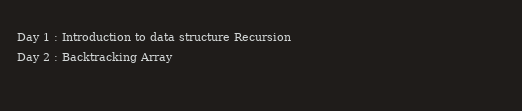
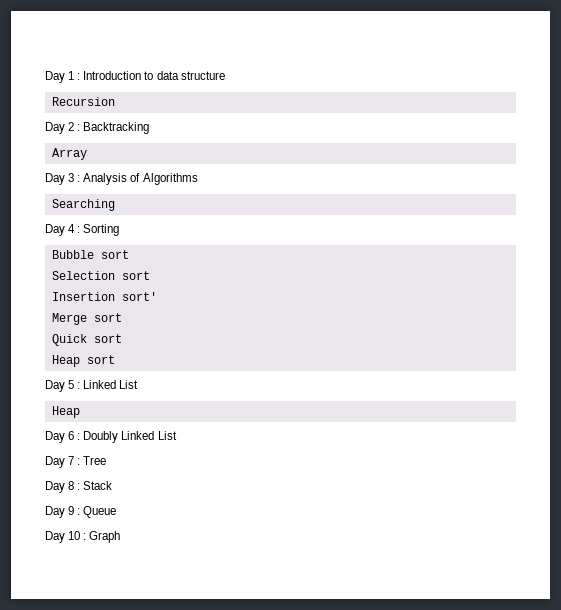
- Day 1 : Introduction to data structure Recursion
+ Day 1 : Introduction to data structure
+ Recursion
- Day 2 : Backtracking Array
+ Day 2 : Backtracking
+ Array
+ Day 3 : Analysis of Algorithms
+ Searching
+ Day 4 : Sorting
+ Bubble sort
+ Selection sort
+ Insertion sort'
+ Merge sort
+ Quick sort
+ Heap sort
+ Day 5 : Linked List
+ Heap
+ Day 6 : Doubly Linked List
+ Day 7 : Tree
+ Day 8 : Stack
+ Day 9 : Queue
+ Day 10 : Graph

